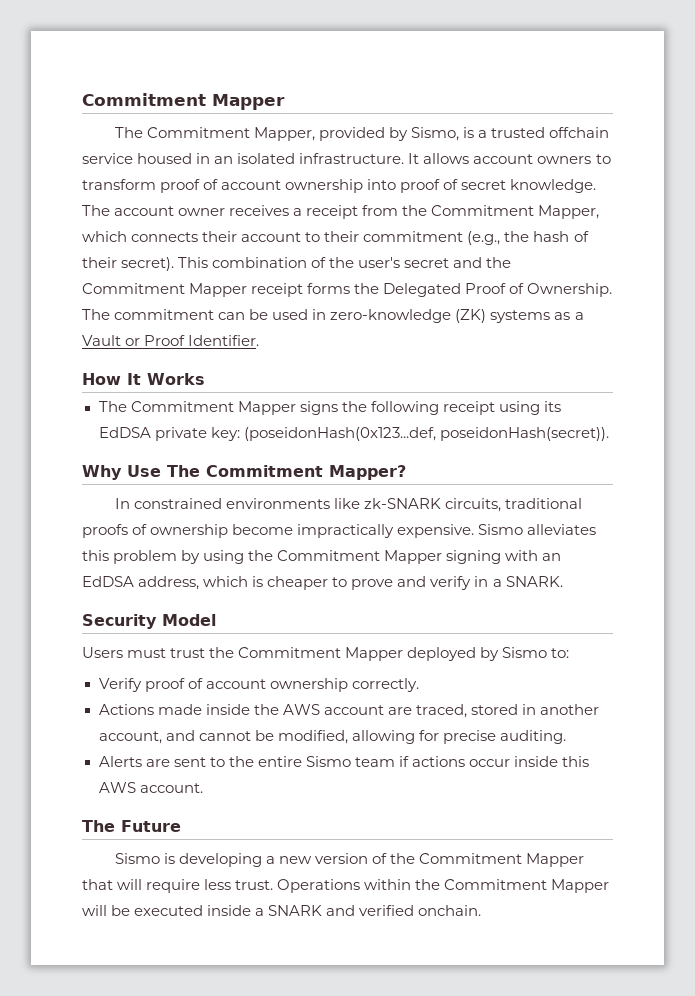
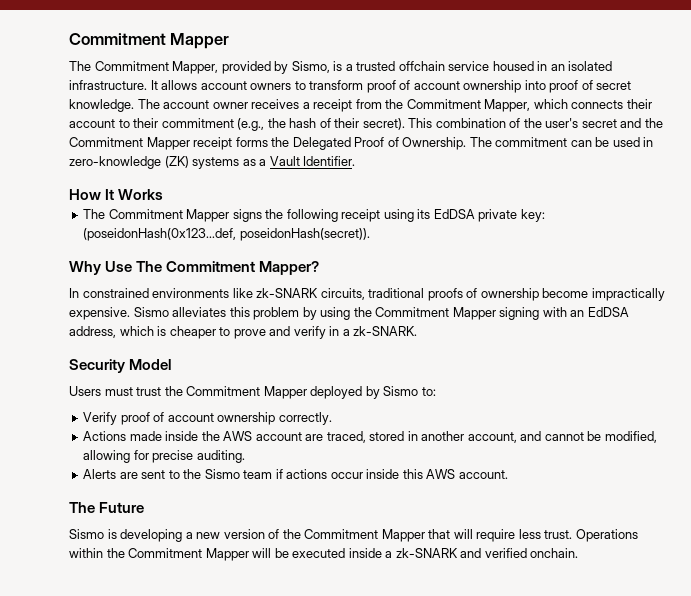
- The commitment can be used in zero-knowledge (ZK) systems as a Vault or Proof Identifier.
+ The commitment can be used in zero-knowledge (ZK) systems as a Vault Identifier.
- Sismo alleviates this problem by using the Commitment Mapper signing with an EdDSA address, which is cheaper to prove and verify in a SNARK.
+ Sismo alleviates this problem by using the Commitment Mapper signing with an EdDSA address, which is cheaper to prove and verify in a zk-SNARK.
- Alerts are sent to the entire Sismo team if actions occur inside this AWS account.
+ Alerts are sent to the Sismo team if actions occur inside this AWS account.
- Operations within the Commitment Mapper will be executed inside a SNARK and verified onchain.
+ Operations within the Commitment Mapper will be executed inside a zk-SNARK and verified onchain.

